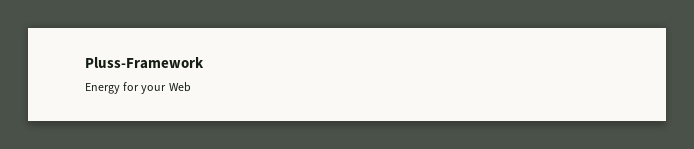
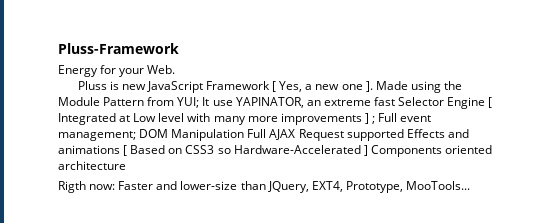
- Energy for your Web
+ Energy for your Web.
+ Pluss is new JavaScript Framework [ Yes, a new one ]. Made using the Module Pattern from YUI; It use YAPINATOR, an extreme fast Selector Engine [ Integrated at Low level with many more improvements ] ; Full event management; DOM Manipulation Full AJAX Request supported Effects and animations [ Based on CSS3 so Hardware-Accelerated ] Components oriented architecture
+ Rigth now: Faster and lower-size than JQuery, EXT4, Prototype, MooTools...

